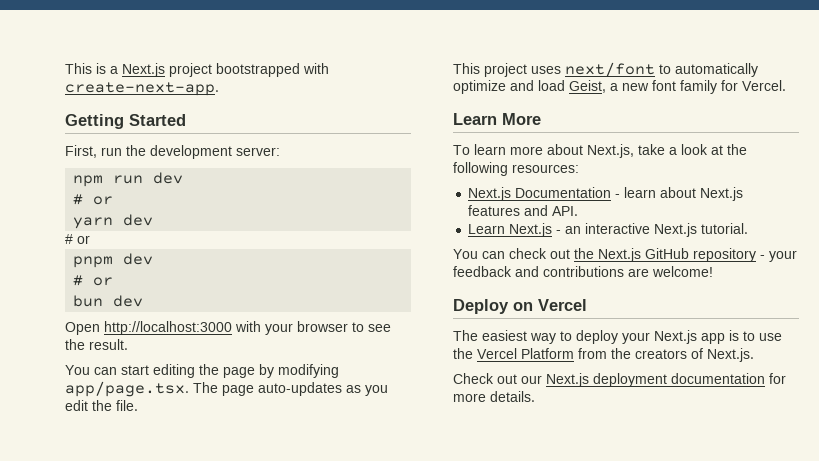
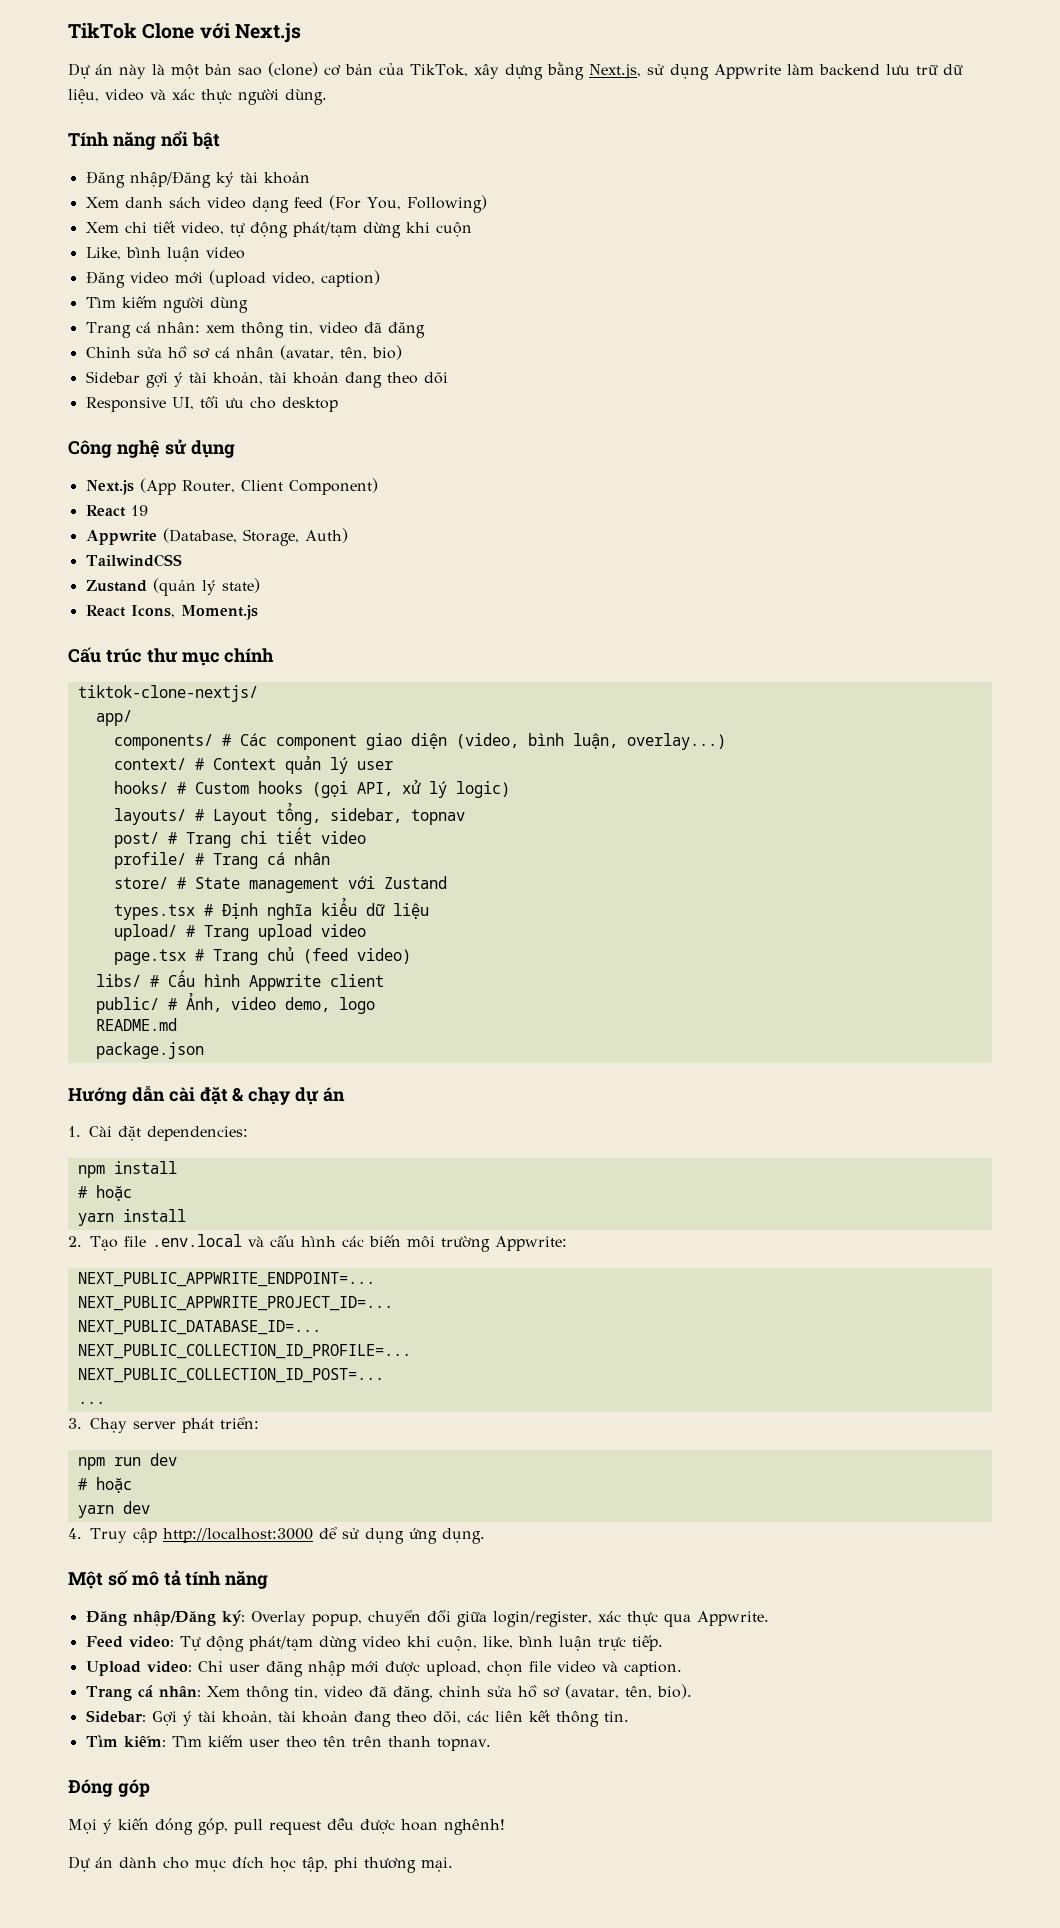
- This is a Next.js project bootstrapped with create-next-app.
- Getting Started
- First, run the development server:
+ TikTok Clone với Next.js
+ Dự án này là một bản sao (clone) cơ bản của TikTok, xây dựng bằng Next.js, sử dụng Appwrite làm backend lưu trữ dữ liệu, video và xác thực người dùng.
+ Tính năng nổi bật
+ Đăng nhập/Đăng ký tài khoản
+ Xem danh sách video dạng feed (For You, Following)
+ Xem chi tiết video, tự động phát/tạm dừng khi cuộn
+ Like, bình luận video
+ Đăng video mới (upload video, caption)
+ Tìm kiếm người dùng
+ Trang cá nhân: xem thông tin, video đã đăng
+ Chỉnh sửa hồ sơ cá nhân (avatar, tên, bio)
+ Sidebar gợi ý tài khoản, tài khoản đang theo dõi
+ Responsive UI, tối ưu cho desktop
+ Công nghệ sử dụng
+ Next.js (App Router, Client Component)
+ React 19
+ Appwrite (Database, Storage, Auth)
+ TailwindCSS
+ Zustand (quản lý state)
+ React Icons, Moment.js
+ Cấu trúc thư mục chính
+ tiktok-clone-nextjs/
+ app/
+ components/ # Các component giao diện (video, bình luận, overlay...)
+ context/ # Context quản lý user
+ hooks/ # Custom hooks (gọi API, xử lý logic)
+ layouts/ # Layout tổng, sidebar, topnav
+ post/ # Trang chi tiết video
+ profile/ # Trang cá nhân
+ store/ # State management với Zustand
+ types.tsx # Định nghĩa kiểu dữ liệu
+ upload/ # Trang upload video
+ page.tsx # Trang chủ (feed video)
+ libs/ # Cấu hình Appwrite client
+ public/ # Ảnh, video demo, logo
+ README.md
+ package.json
+ Hướng dẫn cài đặt & chạy dự án
+ 1. Cài đặt dependencies:
+ npm install
+ # hoặc
+ yarn install
+ 2. Tạo file .env.local và cấu hình các biến môi trường Appwrite:
+ NEXT_PUBLIC_APPWRITE_ENDPOINT=...
+ NEXT_PUBLIC_APPWRITE_PROJECT_ID=...
+ NEXT_PUBLIC_DATABASE_ID=...
+ NEXT_PUBLIC_COLLECTION_ID_PROFILE=...
+ NEXT_PUBLIC_COLLECTION_ID_POST=...
+ ...
+ 3. Chạy server phát triển:
  npm run dev
- # or
+ # hoặc
  yarn dev
- # or
- pnpm dev
- # or
- bun dev
- Open http://localhost:3000 with your browser to see the result.
- You can start editing the page by modifying app/page.tsx. The page auto-updates as you edit the file.
- This project uses next/font to automatically optimize and load Geist, a new font family for Vercel.
- Learn More
- To learn more about Next.js, take a look at the following resources:
- Next.js Documentation - learn about Next.js features and API.
- Learn Next.js - an interactive Next.js tutorial.
- You can check out the Next.js GitHub repository - your feedback and contributions are welcome!
- Deploy on Vercel
- The easiest way to deploy your Next.js app is to use the Vercel Platform from the creators of Next.js.
- Check out our Next.js deployment documentation for more details.
+ 4. Truy cập http://localhost:3000 để sử dụng ứng dụng.
+ Một số mô tả tính năng
+ Đăng nhập/Đăng ký: Overlay popup, chuyển đổi giữa login/register, xác thực qua Appwrite.
+ Feed video: Tự động phát/tạm dừng video khi cuộn, like, bình luận trực tiếp.
+ Upload video: Chỉ user đăng nhập mới được upload, chọn file video và caption.
+ Trang cá nhân: Xem thông tin, video đã đăng, chỉnh sửa hồ sơ (avatar, tên, bio).
+ Sidebar: Gợi ý tài khoản, tài khoản đang theo dõi, các liên kết thông tin.
+ Tìm kiếm: Tìm kiếm user theo tên trên thanh topnav.
+ Đóng góp
+ Mọi ý kiến đóng góp, pull request đều được hoan nghênh!
+ Dự án dành cho mục đích học tập, phi thương mại.

